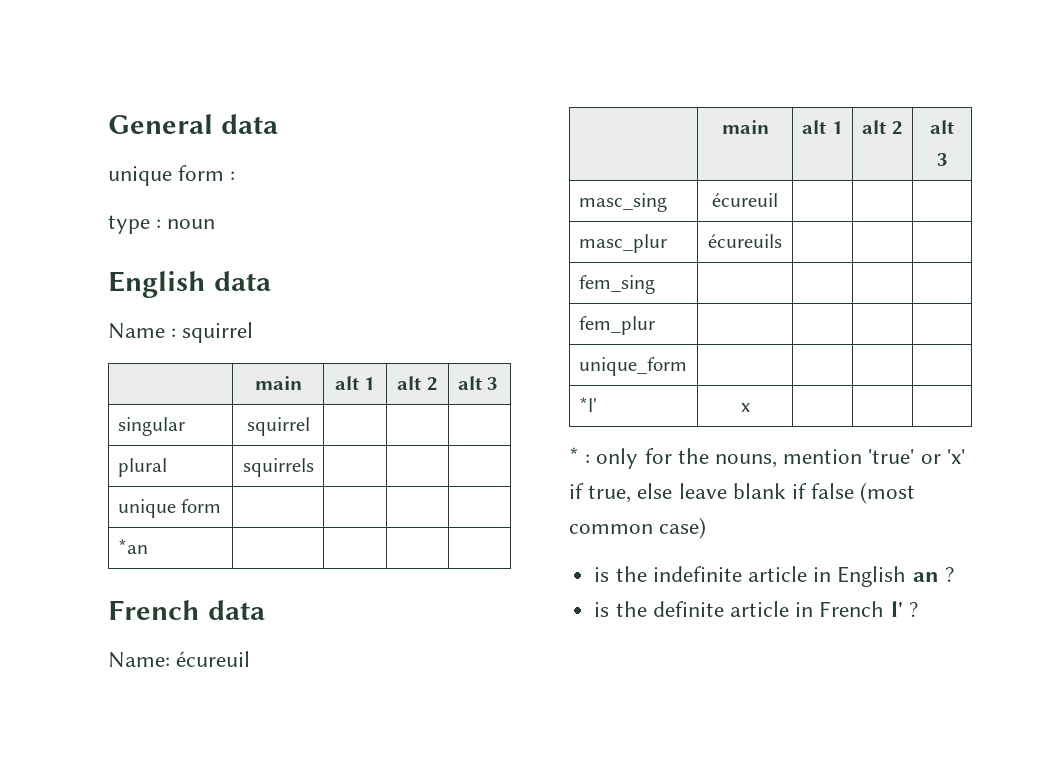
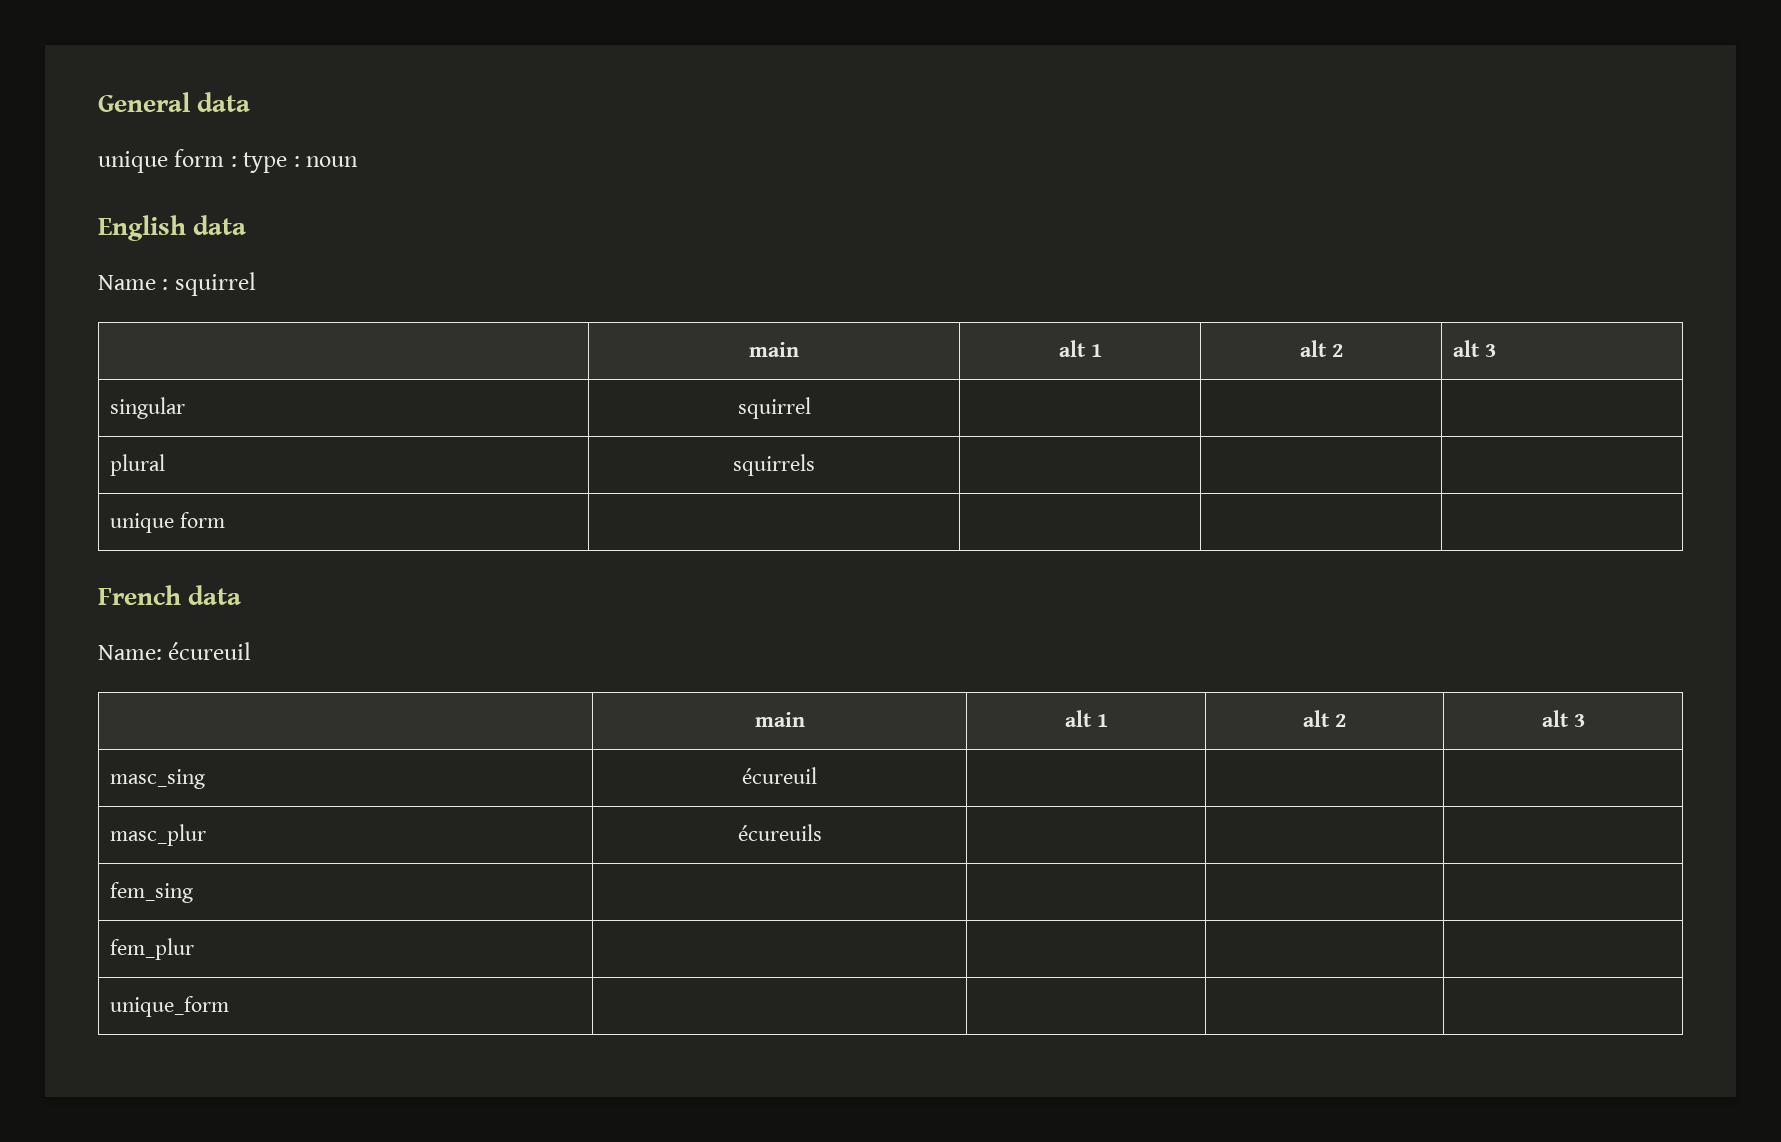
- unique form :
- type : noun
+ unique form : type : noun
- *an | | | |
- *l' | x | | |
- * : only for the nouns, mention 'true' or 'x' if true, else leave blank if false (most common case)
- is the indefinite article in English an ?
- is the definite article in French l' ?

